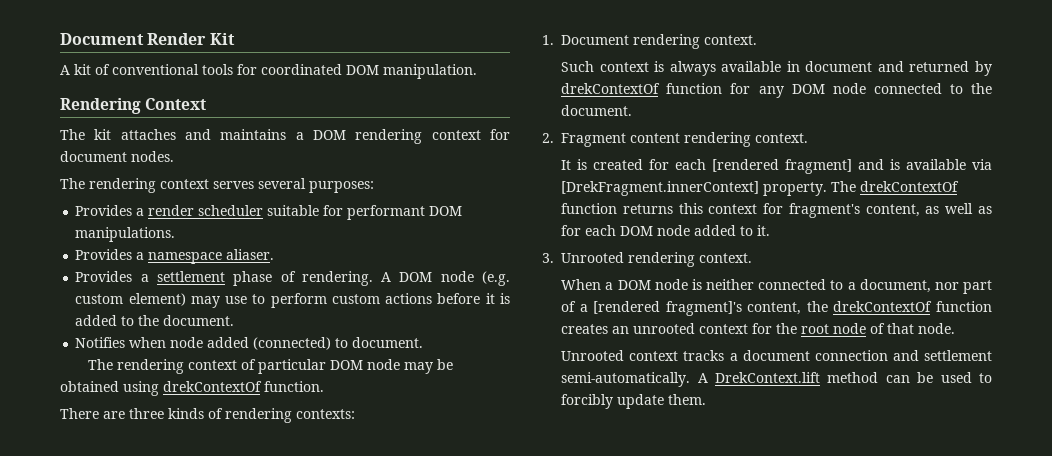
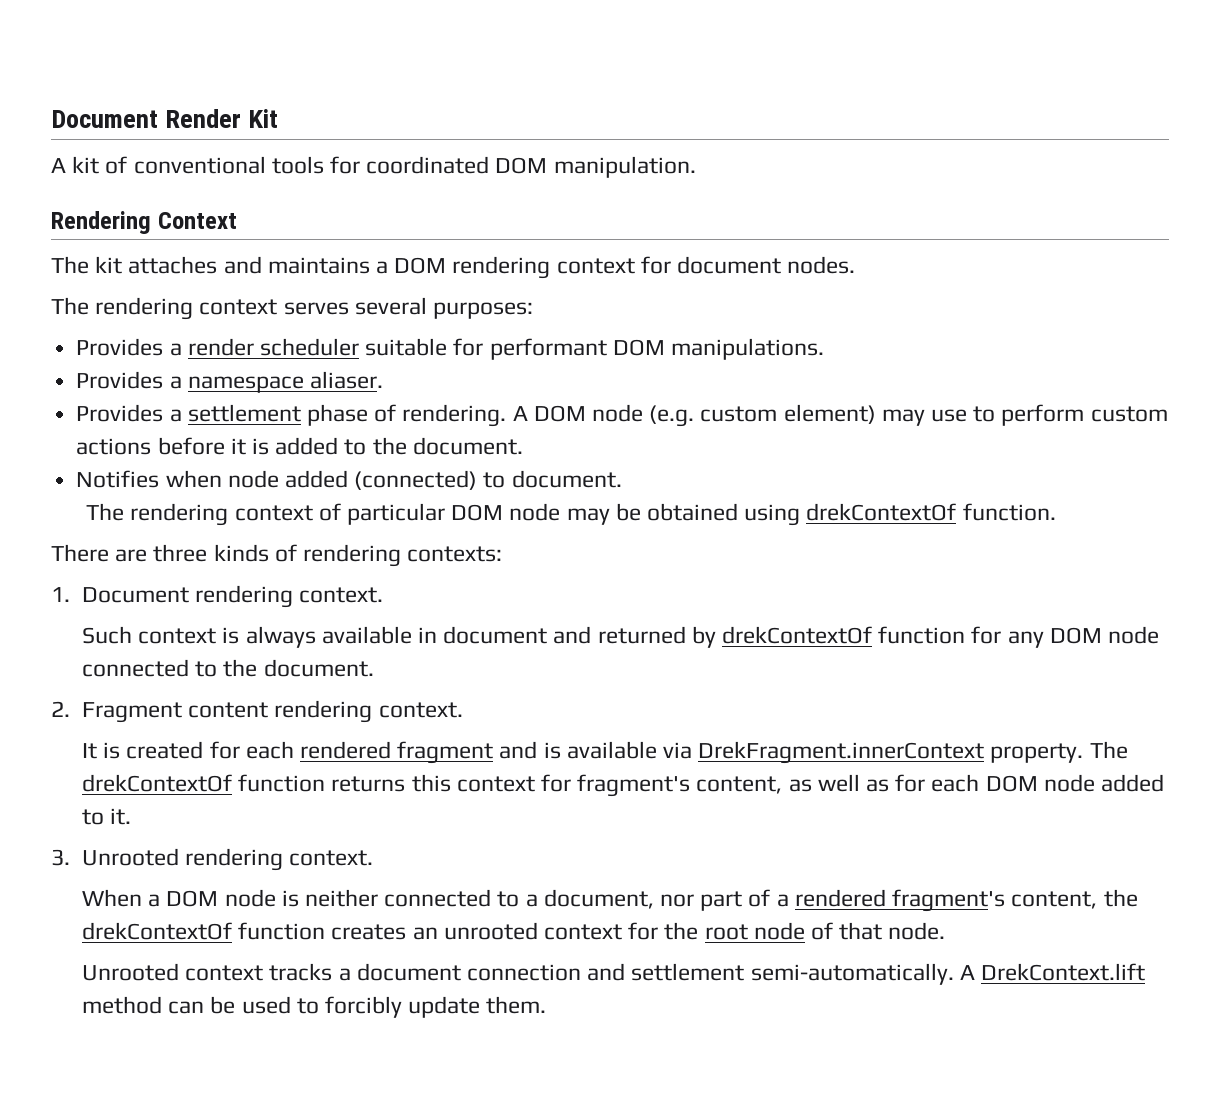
- It is created for each [rendered fragment] and is available via [DrekFragment.innerContext] property.
+ It is created for each rendered fragment and is available via DrekFragment.innerContext property.
- When a DOM node is neither connected to a document, nor part of a [rendered fragment]'s content, the drekContextOf function creates an unrooted context for the root node of that node.
+ When a DOM node is neither connected to a document, nor part of a rendered fragment's content, the drekContextOf function creates an unrooted context for the root node of that node.

